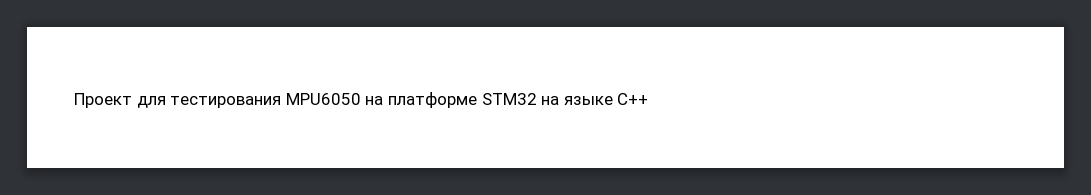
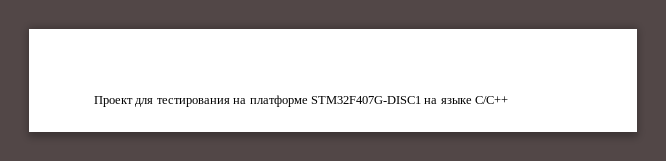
- Проект для тестирования MPU6050 на платформе STM32 на языке С++
+ Проект для тестирования на платформе STM32F407G-DISC1 на языке C/С++

